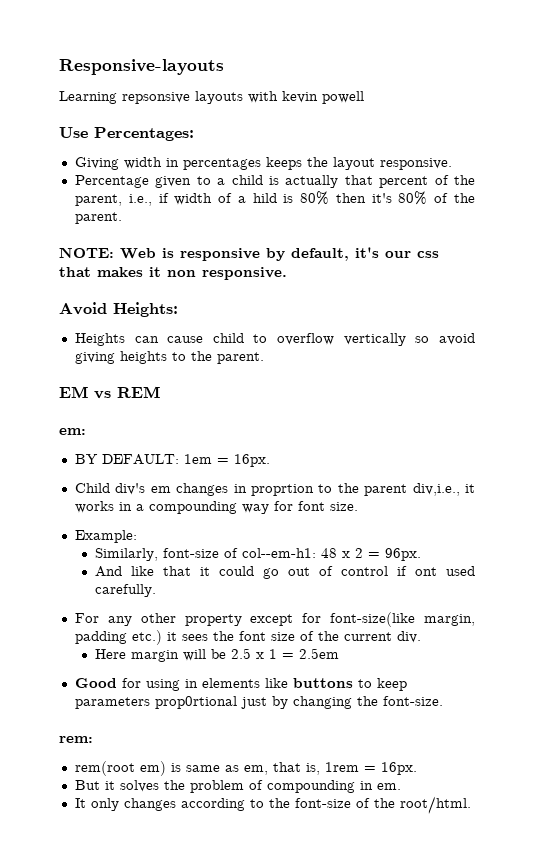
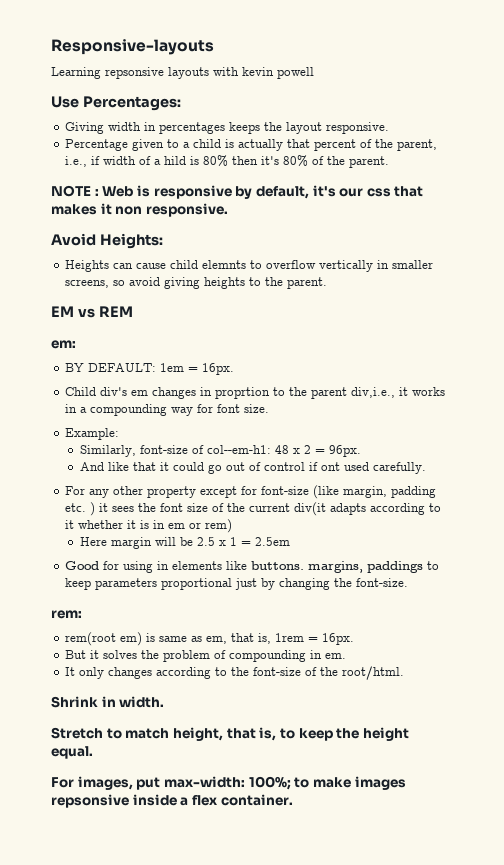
- NOTE: Web is responsive by default, it's our css that makes it non responsive.
+ NOTE : Web is responsive by default, it's our css that makes it non responsive.
- Heights can cause child to overflow vertically so avoid giving heights to the parent.
+ Heights can cause child elemnts to overflow vertically in smaller screens, so avoid giving heights to the parent.
- For any other property except for font-size(like margin, padding etc.) it sees the font size of the current div.
+ For any other property except for font-size (like margin, padding etc. ) it sees the font size of the current div(it adapts according to it whether it is in em or rem)
- Good for using in elements like buttons to keep parameters prop0rtional just by changing the font-size.
+ Good for using in elements like buttons. margins, paddings to keep parameters proportional just by changing the font-size.
+ Shrink in width.
+ Stretch to match height, that is, to keep the height equal.
+ For images, put max-width: 100%; to make images repsonsive inside a flex container.

